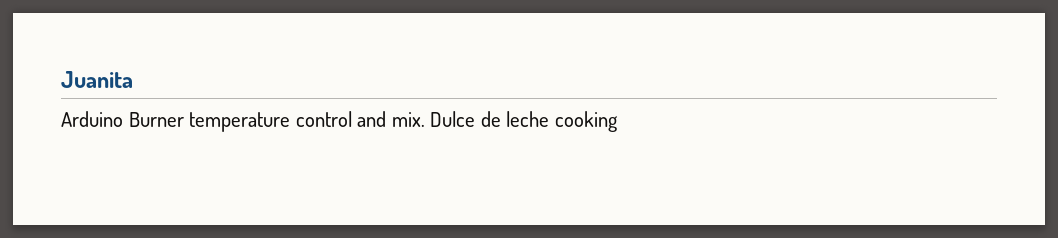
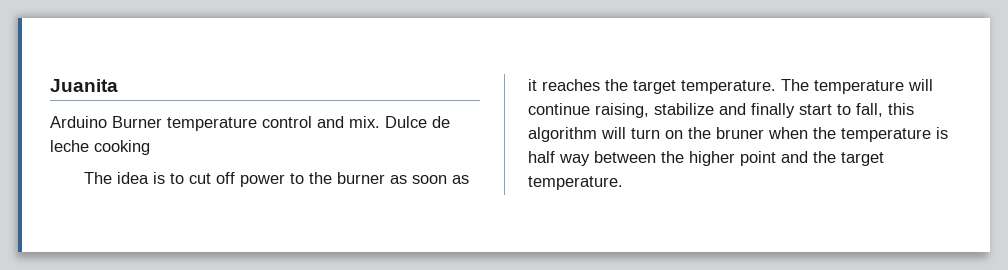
+ The idea is to cut off power to the burner as soon as it reaches the target temperature. The temperature will continue raising, stabilize and finally start to fall, this algorithm will turn on the bruner when the temperature is half way between the higher point and the target temperature.

